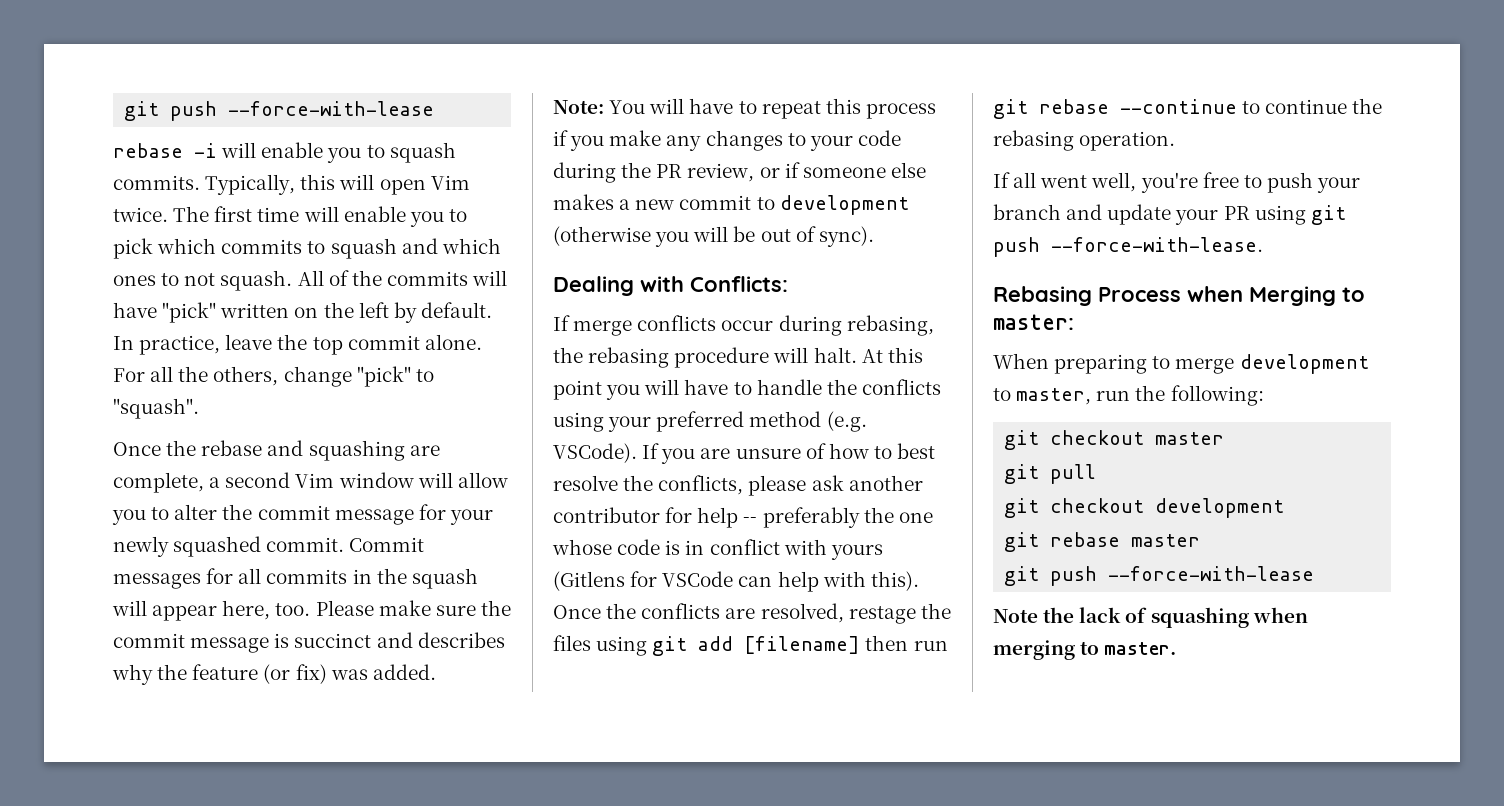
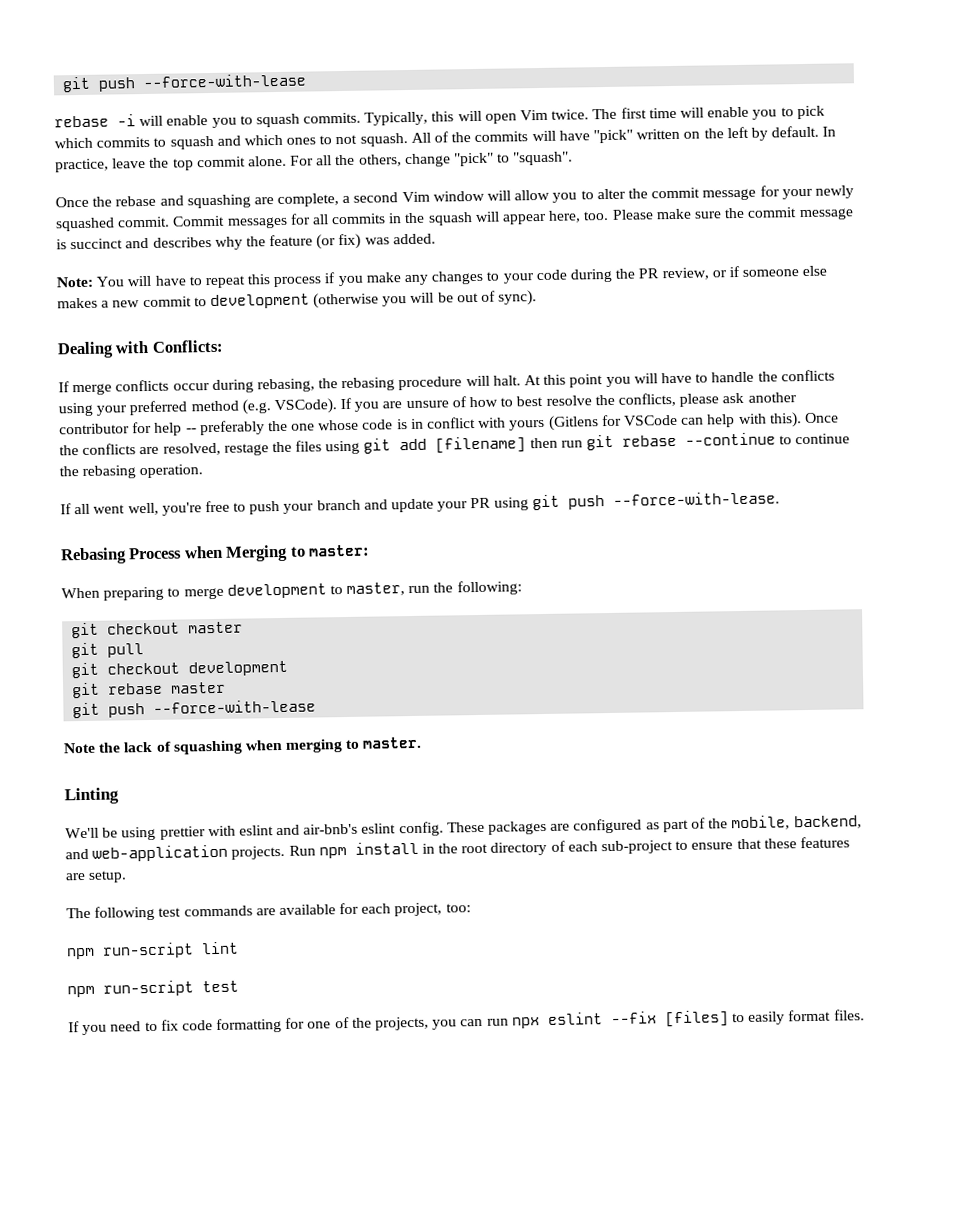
+ Linting
+ We'll be using prettier with eslint and air-bnb's eslint config. These packages are configured as part of the mobile, backend, and web-application projects. Run npm install in the root directory of each sub-project to ensure that these features are setup.
+ The following test commands are available for each project, too:
+ npm run-script lint
+ npm run-script test
+ If you need to fix code formatting for one of the projects, you can run npx eslint --fix [files] to easily format files.

